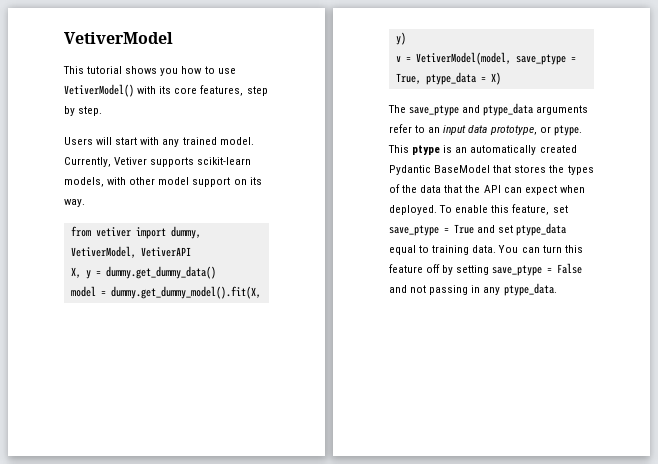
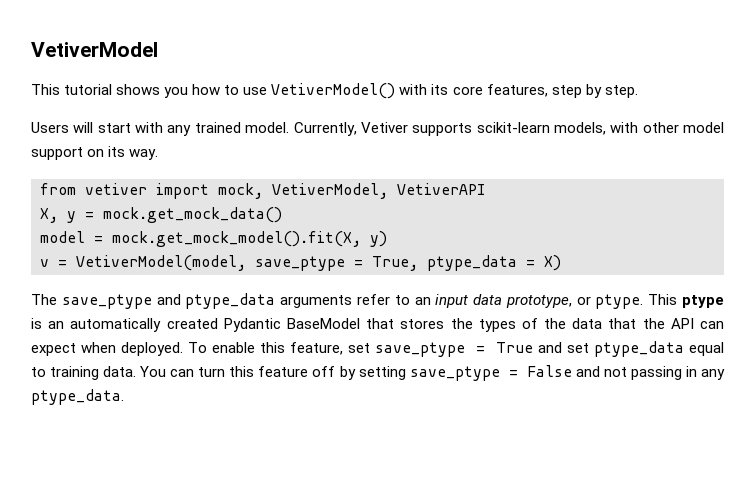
- from vetiver import dummy, VetiverModel, VetiverAPI
+ from vetiver import mock, VetiverModel, VetiverAPI
- X, y = dummy.get_dummy_data()
+ X, y = mock.get_mock_data()
- model = dummy.get_dummy_model().fit(X, y)
+ model = mock.get_mock_model().fit(X, y)

